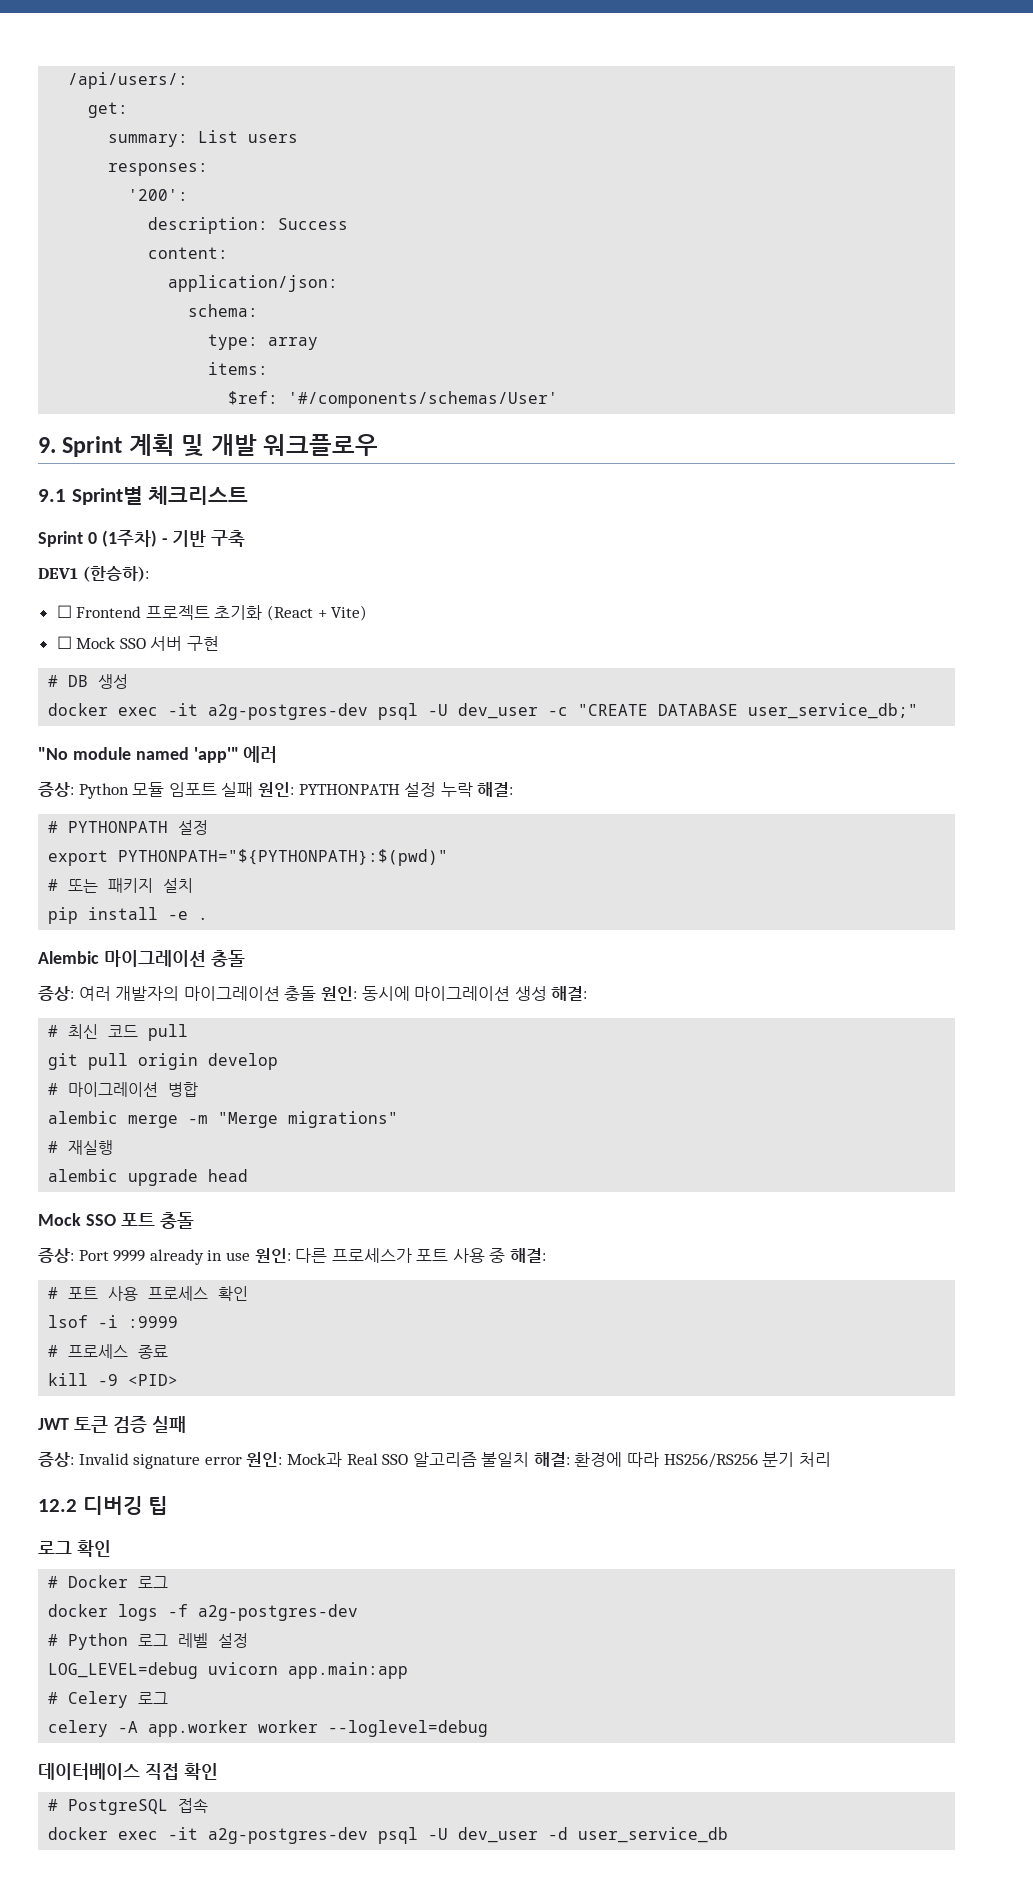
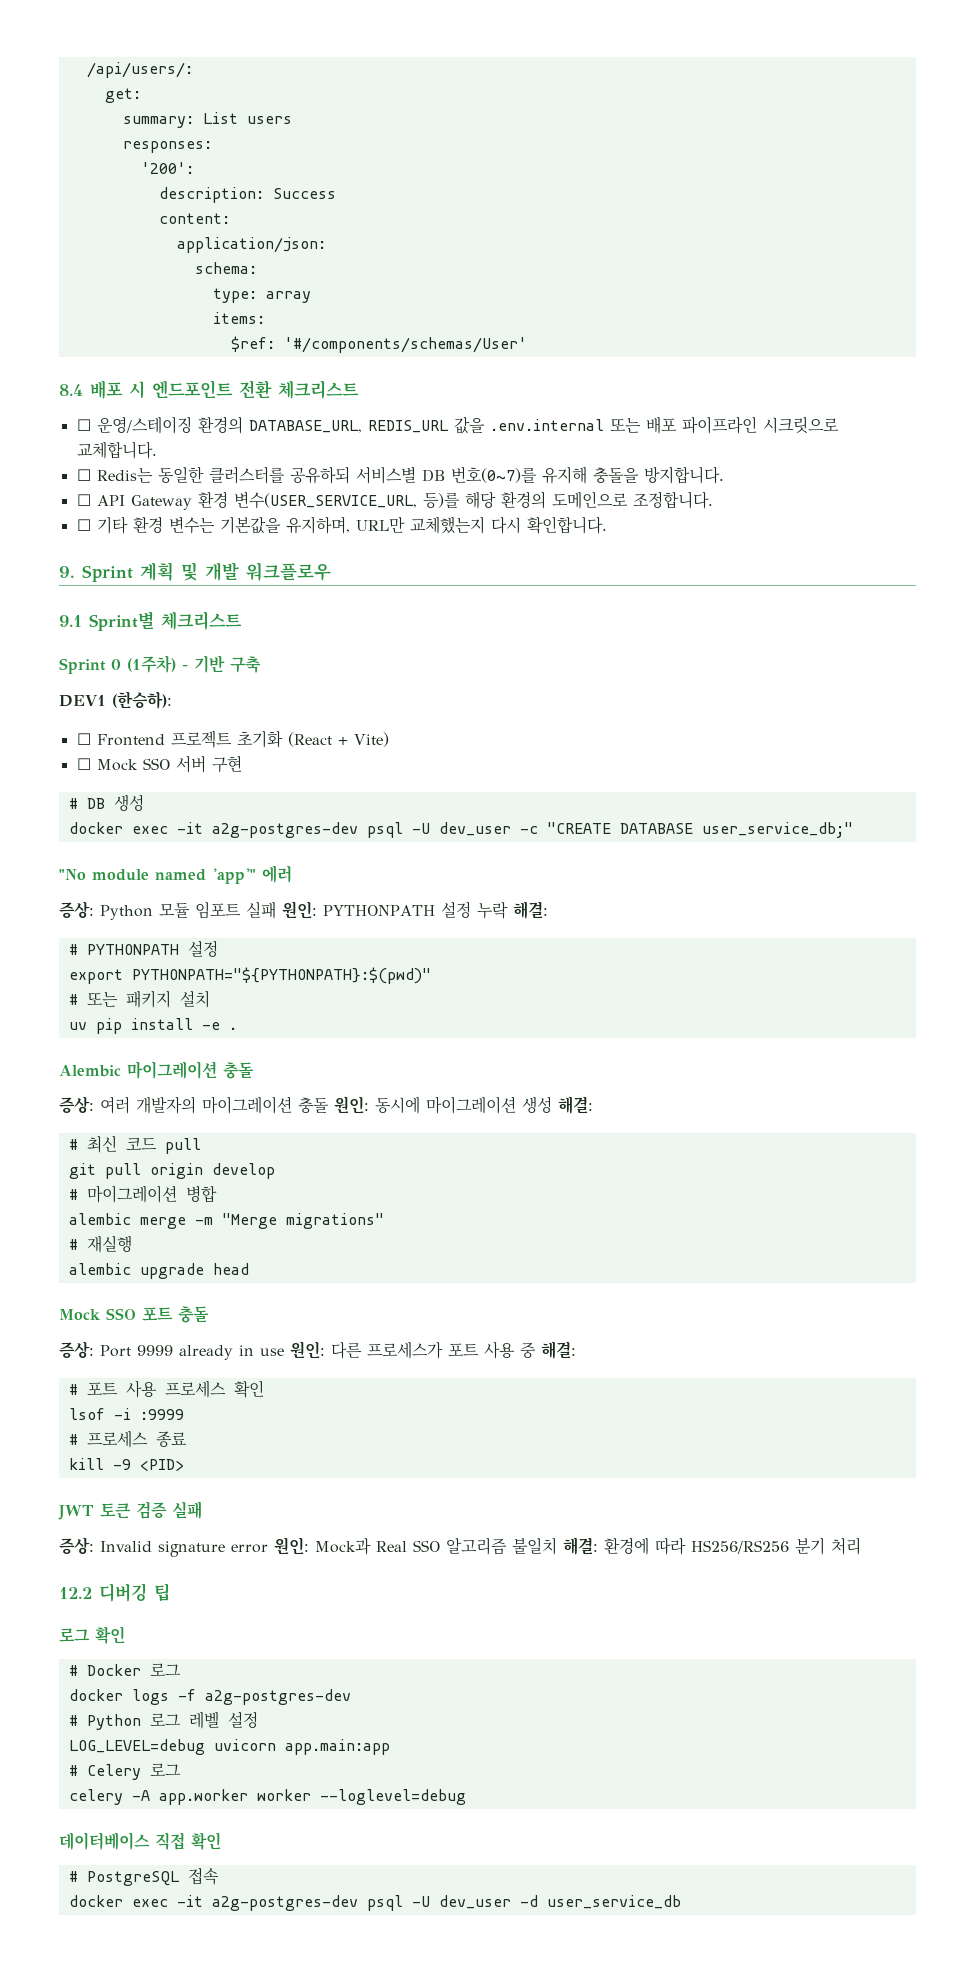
+ 8.4 배포 시 엔드포인트 전환 체크리스트
+ ☐ 운영/스테이징 환경의 DATABASE_URL, REDIS_URL 값을 .env.internal 또는 배포 파이프라인 시크릿으로 교체합니다.
+ ☐ Redis는 동일한 클러스터를 공유하되 서비스별 DB 번호(0~7)를 유지해 충돌을 방지합니다.
+ ☐ API Gateway 환경 변수(USER_SERVICE_URL, 등)를 해당 환경의 도메인으로 조정합니다.
+ ☐ 기타 환경 변수는 기본값을 유지하며, URL만 교체했는지 다시 확인합니다.
- pip install -e .
+ uv pip install -e .

